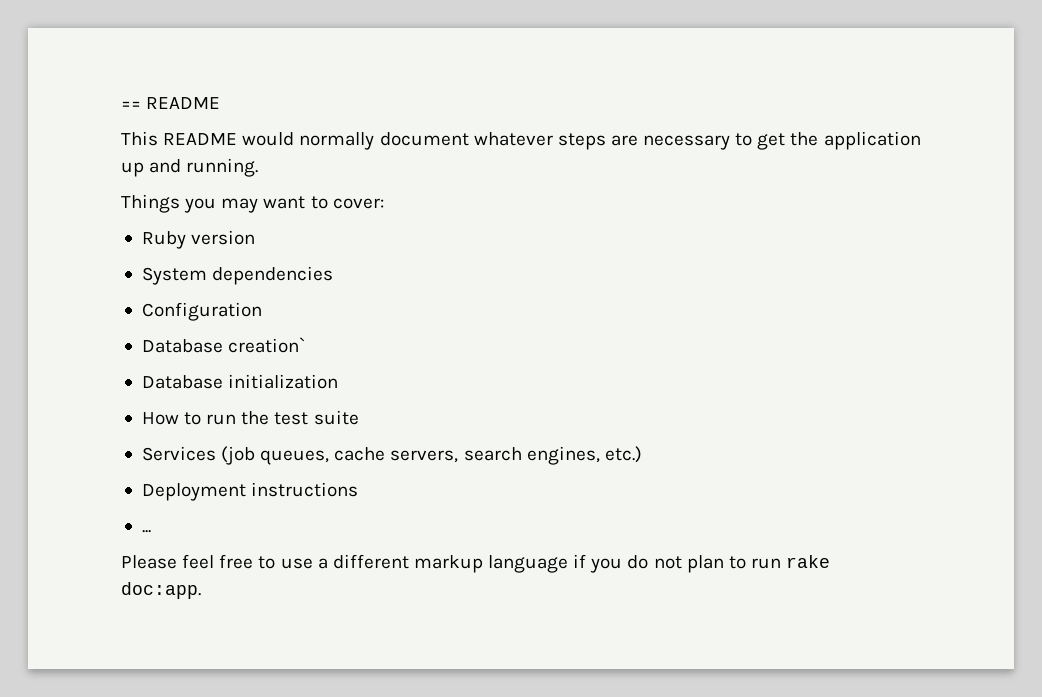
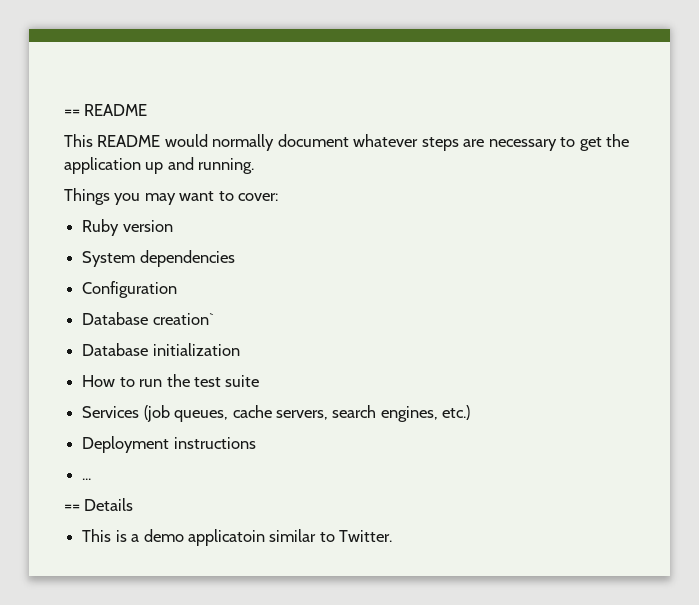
- Please feel free to use a different markup language if you do not plan to run rake doc:app.
+ == Details
+ This is a demo applicatoin similar to Twitter.

